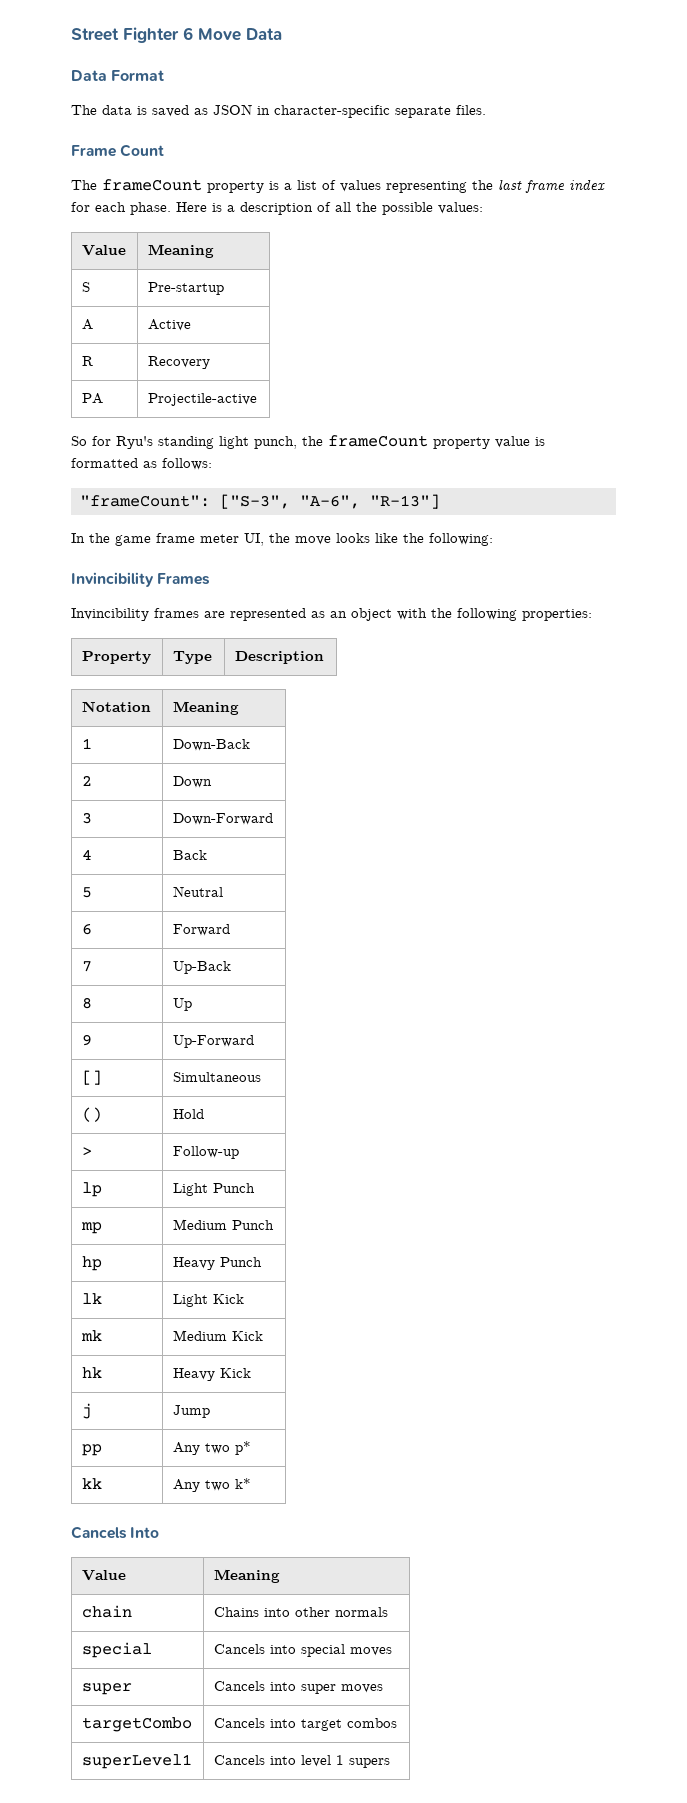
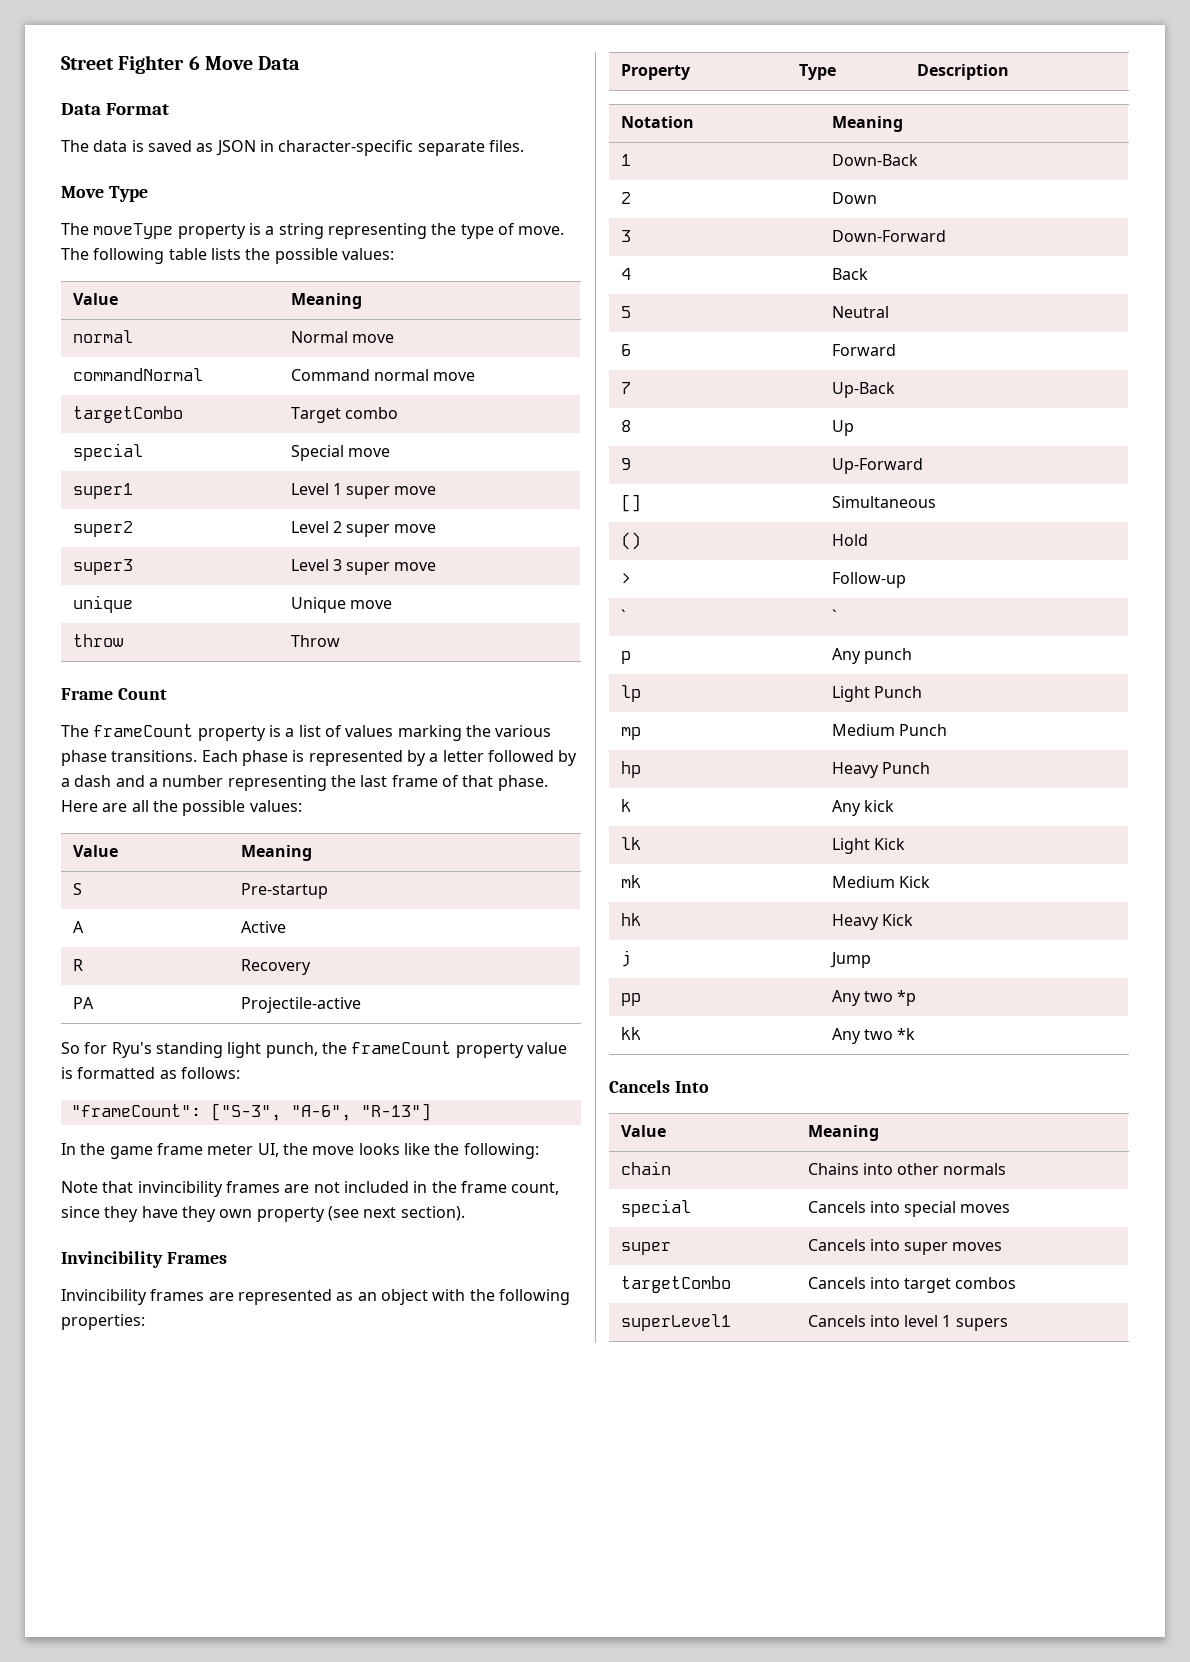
+ Move Type
+ The moveType property is a string representing the type of move. The following table lists the possible values:
+ Value | Meaning
+ normal | Normal move
+ commandNormal | Command normal move
+ targetCombo | Target combo
+ special | Special move
+ super1 | Level 1 super move
+ super2 | Level 2 super move
+ super3 | Level 3 super move
+ unique | Unique move
+ throw | Throw
- The frameCount property is a list of values representing the last frame index for each phase. Here is a description of all the possible values:
+ The frameCount property is a list of values marking the various phase transitions. Each phase is represented by a letter followed by a dash and a number representing the last frame of that phase. Here are all the possible values:
+ Note that invincibility frames are not included in the frame count, since they have they own property (see next section).
+ ` | `
+ p | Any punch
+ k | Any kick
- pp | Any two p*
+ pp | Any two *p
- kk | Any two k*
+ kk | Any two *k

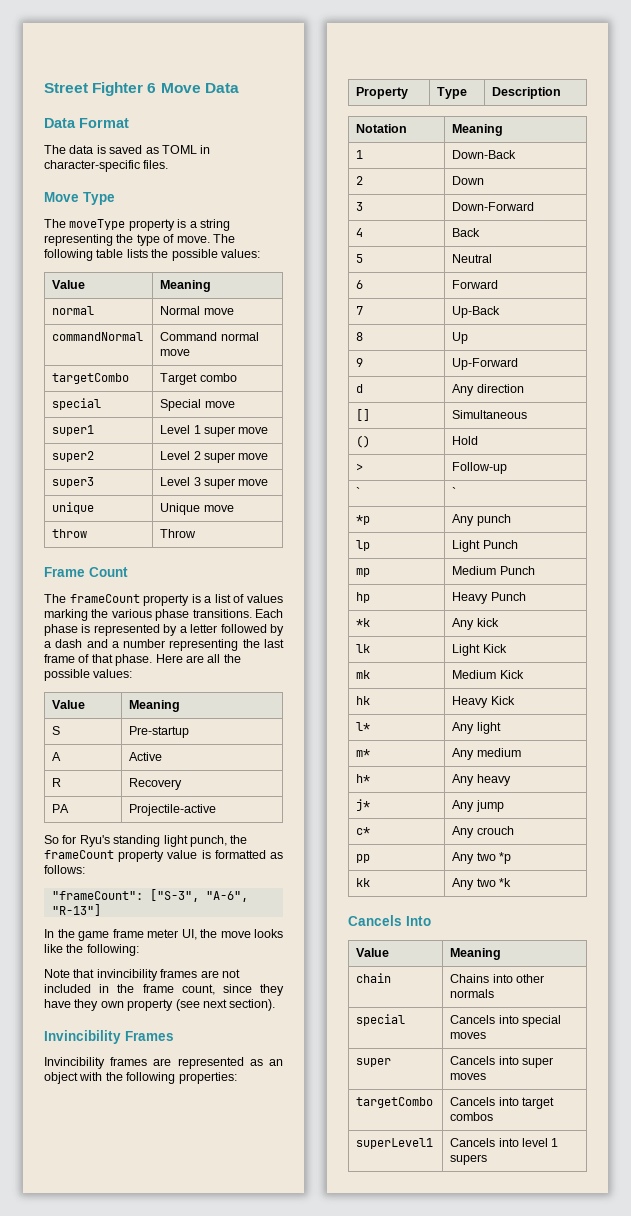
- The data is saved as JSON in character-specific separate files.
+ The data is saved as TOML in character-specific files.
+ d | Any direction
- p | Any punch
+ *p | Any punch
- k | Any kick
+ *k | Any kick
- j | Jump
+ l* | Any light
+ m* | Any medium
+ h* | Any heavy
+ j* | Any jump
+ c* | Any crouch

